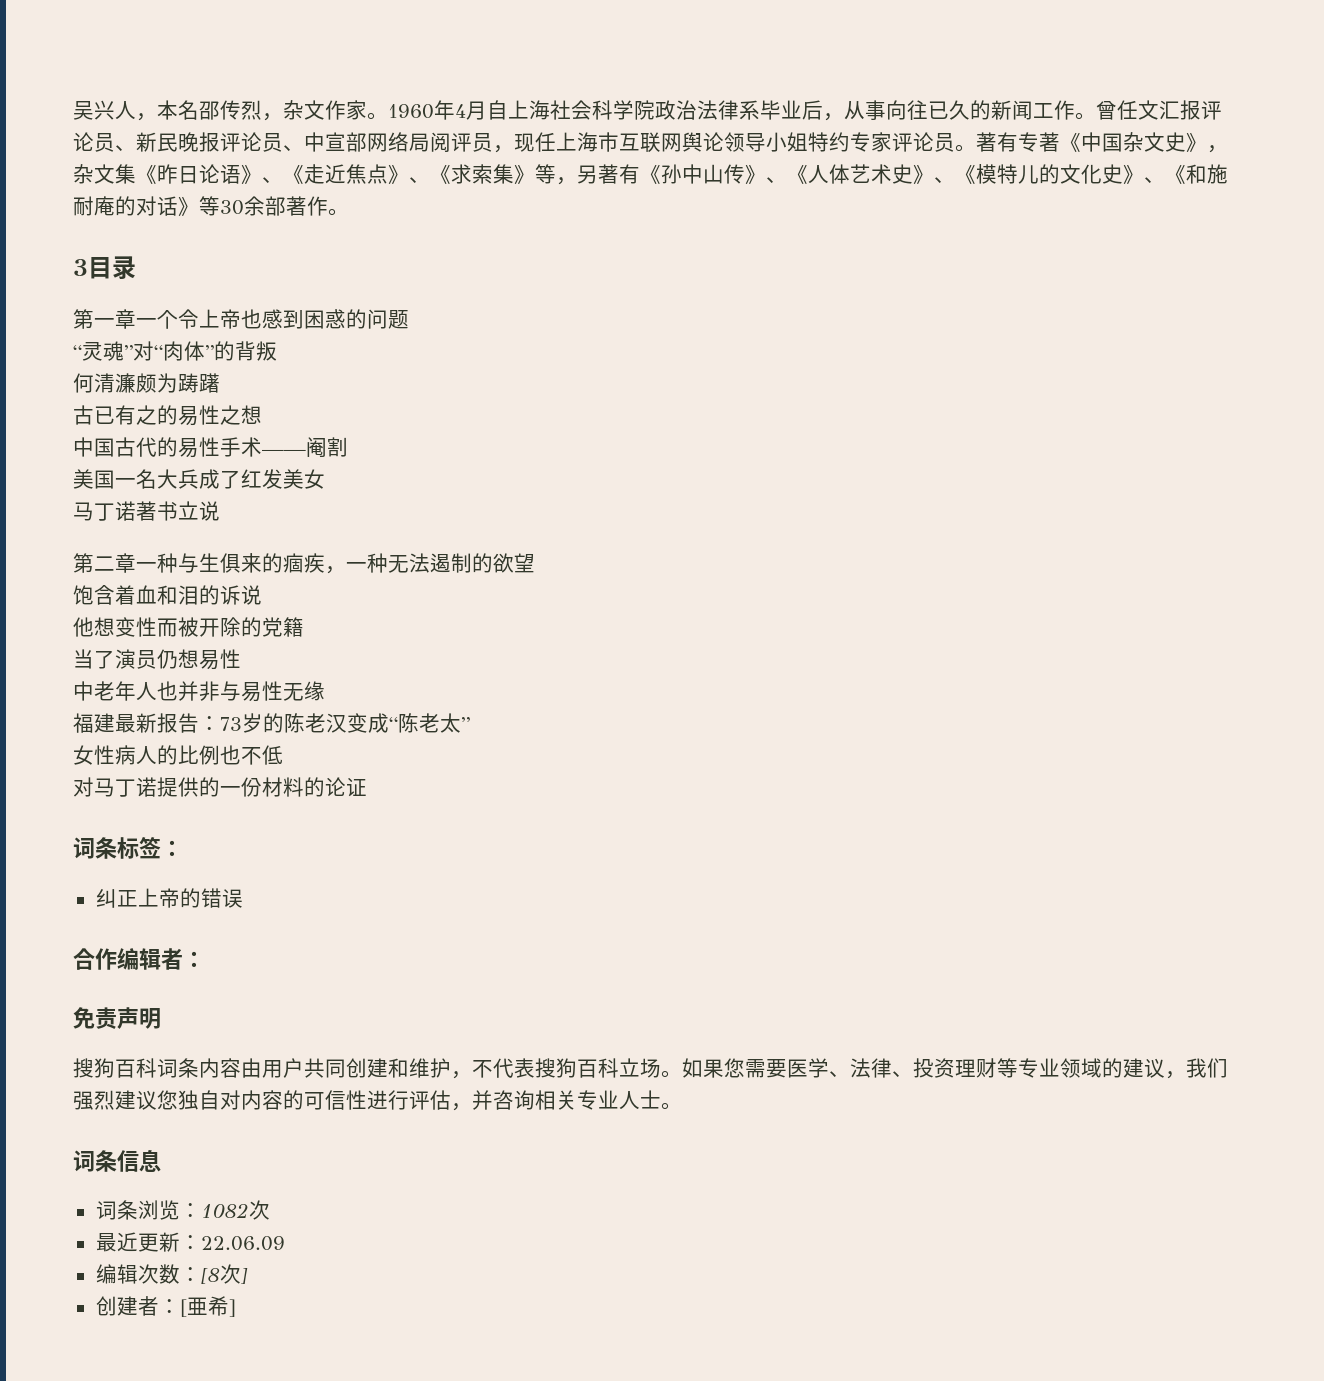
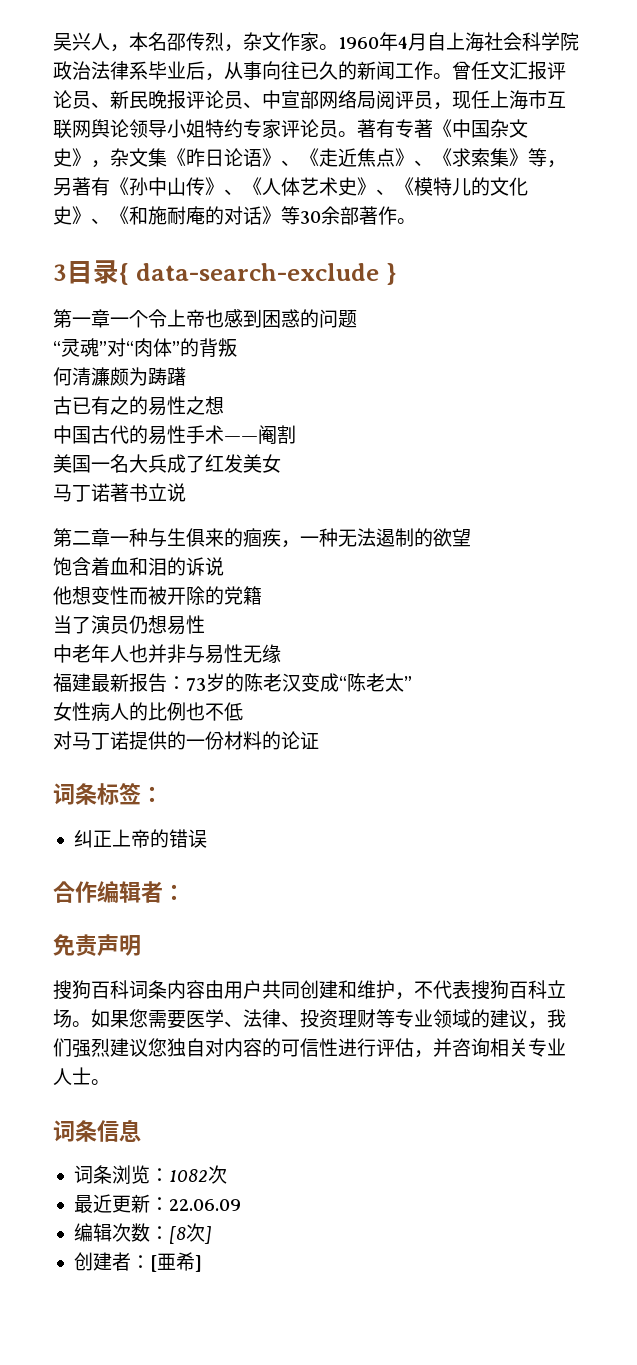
- 3目录
+ 3目录{ data-search-exclude }

